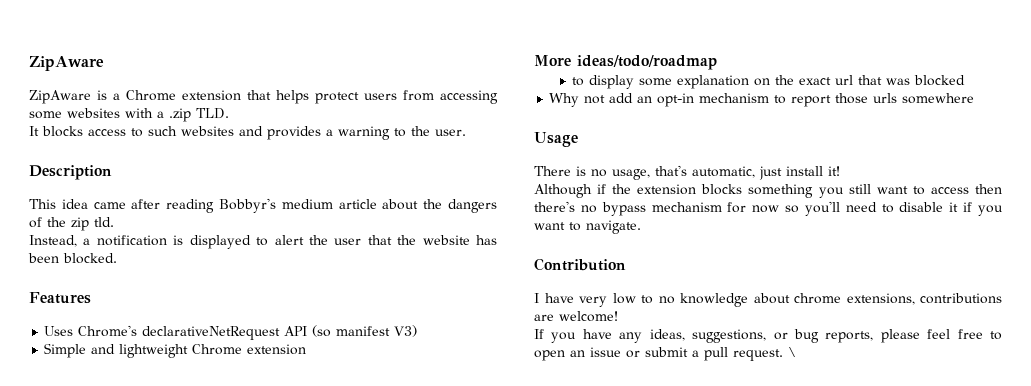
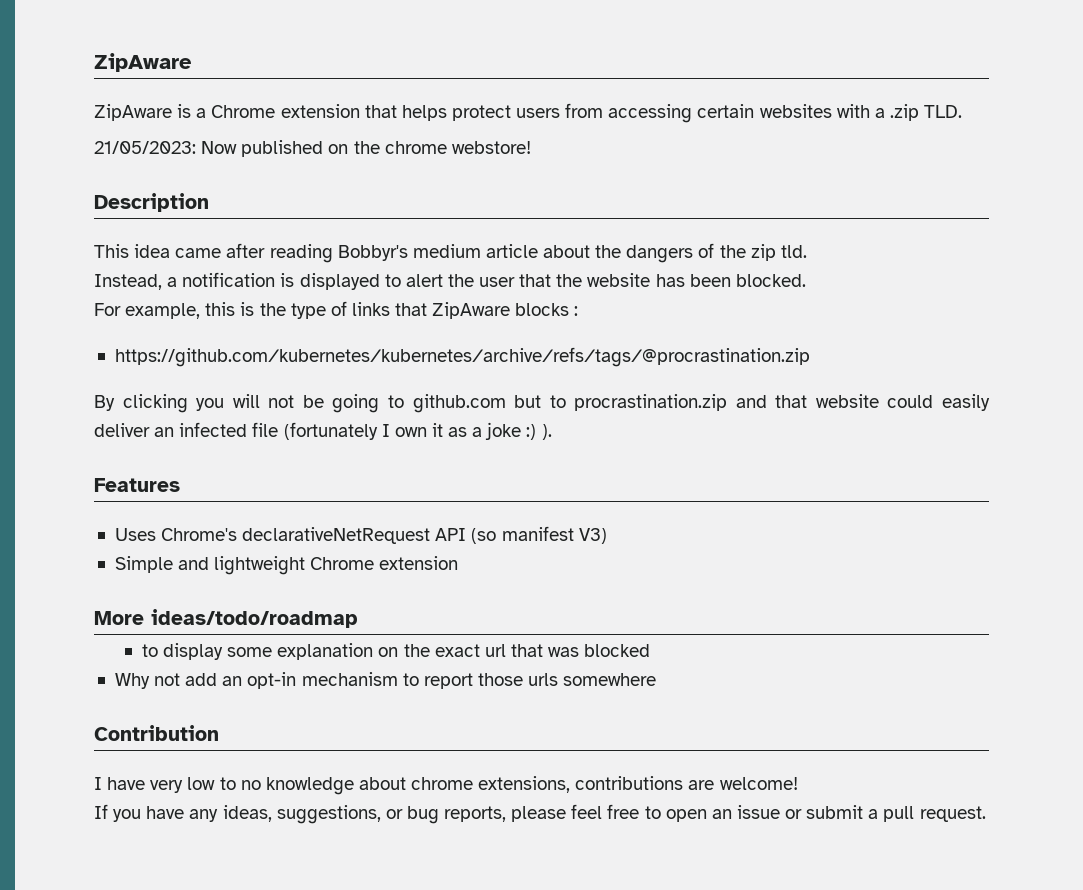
- ZipAware is a Chrome extension that helps protect users from accessing some websites with a .zip TLD.
+ ZipAware is a Chrome extension that helps protect users from accessing certain websites with a .zip TLD.
- It blocks access to such websites and provides a warning to the user.
+ 21/05/2023: Now published on the chrome webstore!
+ For example, this is the type of links that ZipAware blocks :
+ https://github.com∕kubernetes∕kubernetes∕archive∕refs∕tags∕@procrastination.zip
+ By clicking you will not be going to github.com but to procrastination.zip and that website could easily deliver an infected file (fortunately I own it as a joke :) ).
- Usage
- There is no usage, that's automatic, just install it!
- Although if the extension blocks something you still want to access then there's no bypass mechanism for now so you'll need to disable it if you want to navigate.
- \

